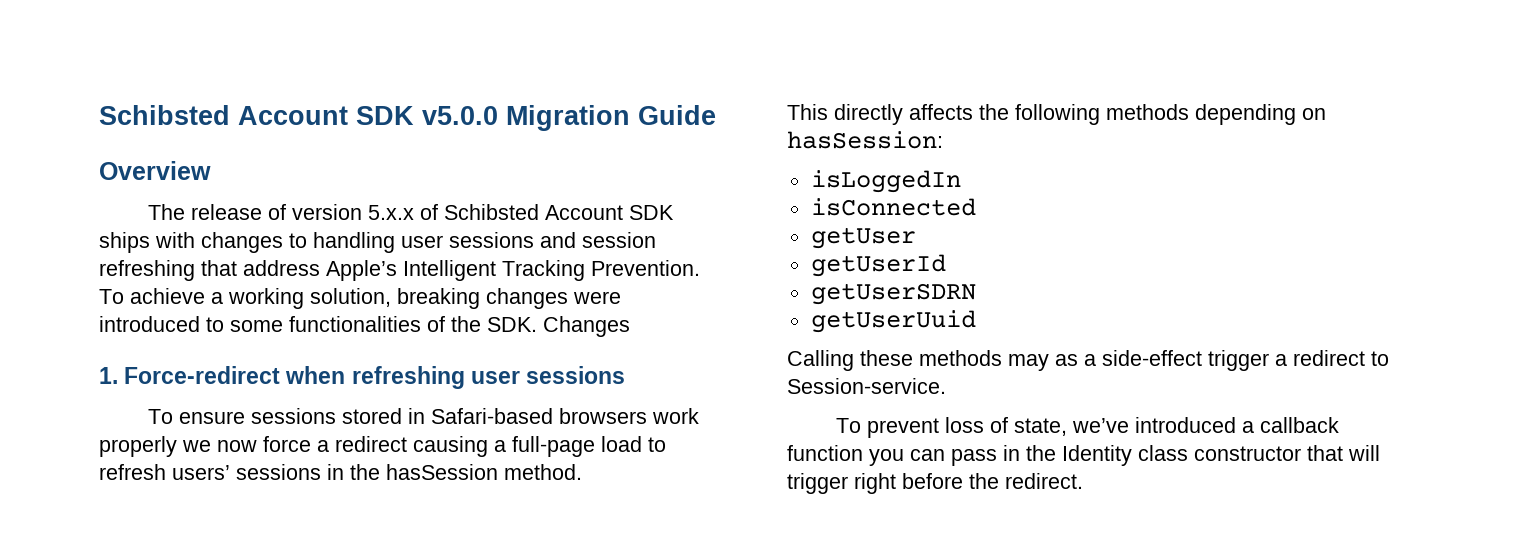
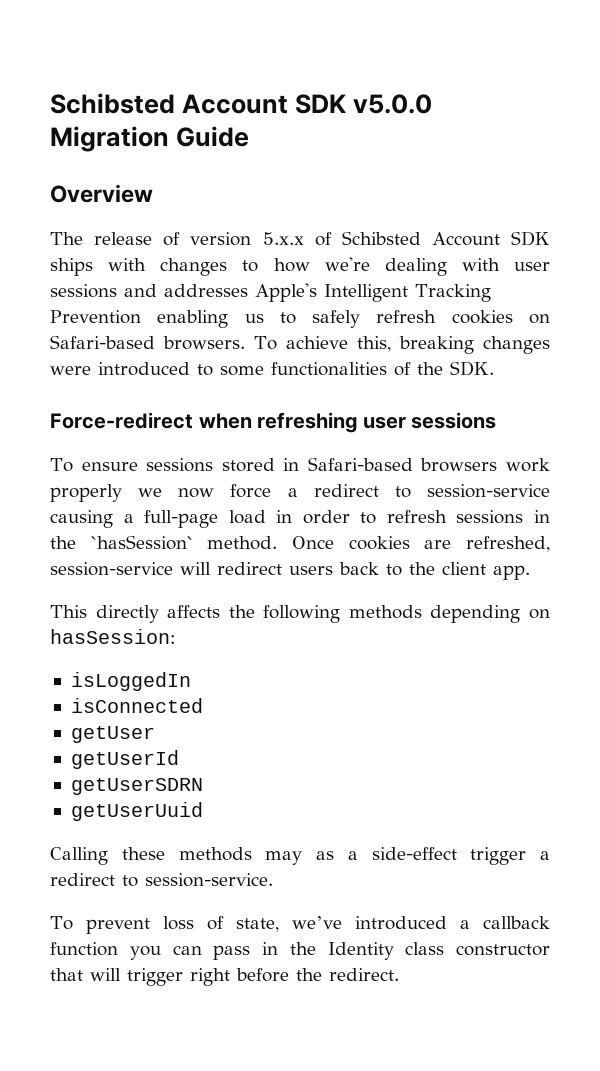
- The release of version 5.x.x of Schibsted Account SDK ships with changes to handling user sessions and session refreshing that address Apple’s Intelligent Tracking Prevention. To achieve a working solution, breaking changes were introduced to some functionalities of the SDK. Changes
- 1. Force-redirect when refreshing user sessions
+ The release of version 5.x.x of Schibsted Account SDK ships with changes to how we're dealing with user sessions and addresses Apple's Intelligent Tracking Prevention enabling us to safely refresh cookies on Safari-based browsers. To achieve this, breaking changes were introduced to some functionalities of the SDK.
+ Force-redirect when refreshing user sessions
- To ensure sessions stored in Safari-based browsers work properly we now force a redirect causing a full-page load to refresh users’ sessions in the hasSession method.
+ To ensure sessions stored in Safari-based browsers work properly we now force a redirect to session-service causing a full-page load in order to refresh sessions in the `hasSession` method. Once cookies are refreshed, session-service will redirect users back to the client app.
- Calling these methods may as a side-effect trigger a redirect to Session-service.
+ Calling these methods may as a side-effect trigger a redirect to session-service.

